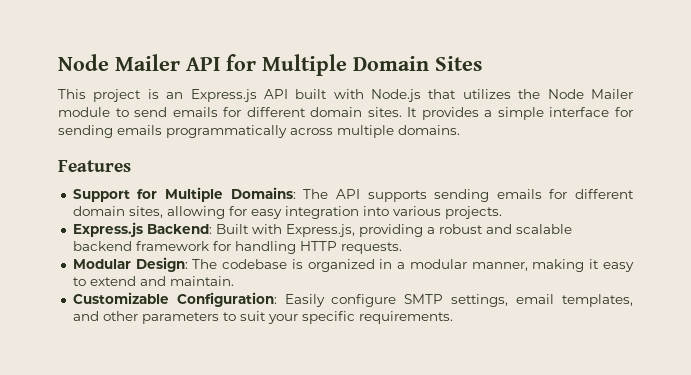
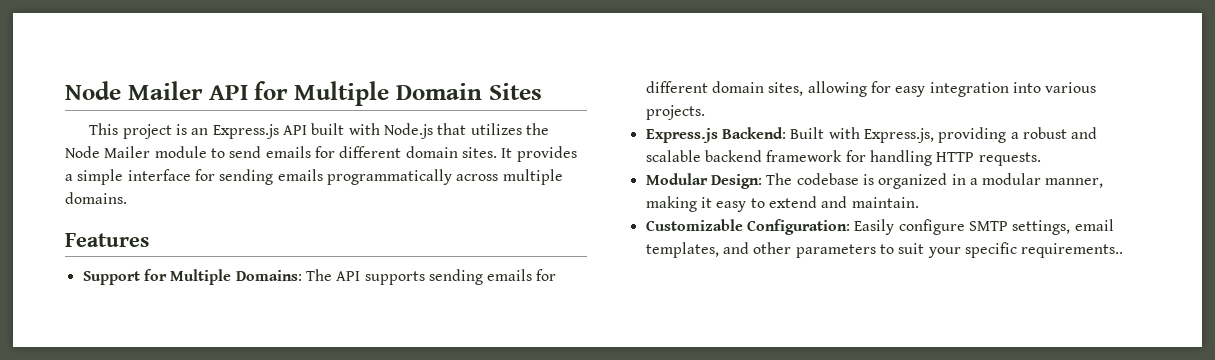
- Customizable Configuration: Easily configure SMTP settings, email templates, and other parameters to suit your specific requirements.
+ Customizable Configuration: Easily configure SMTP settings, email templates, and other parameters to suit your specific requirements..

